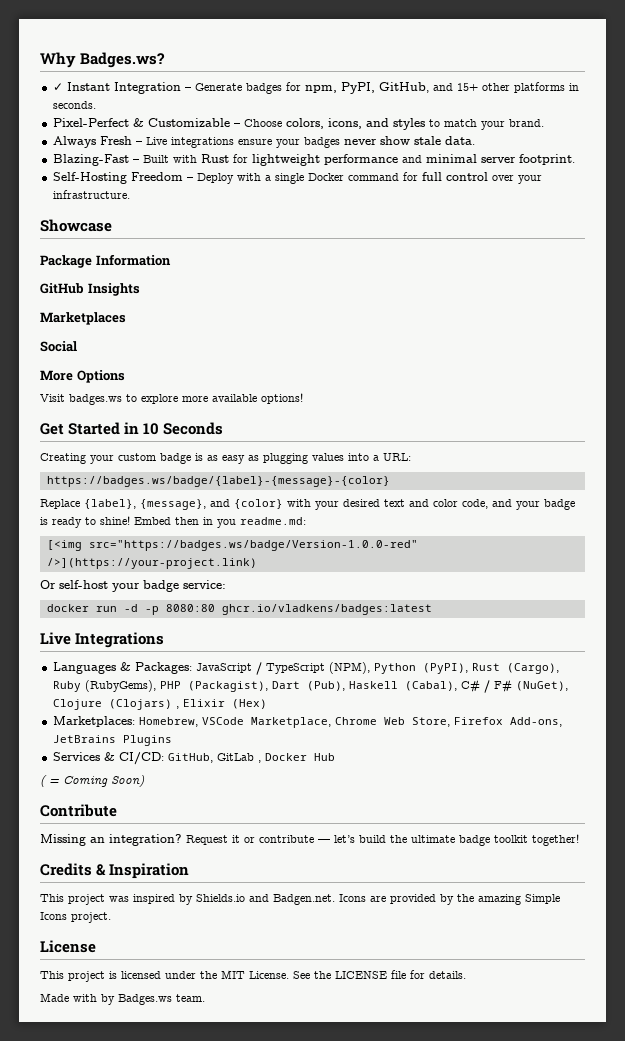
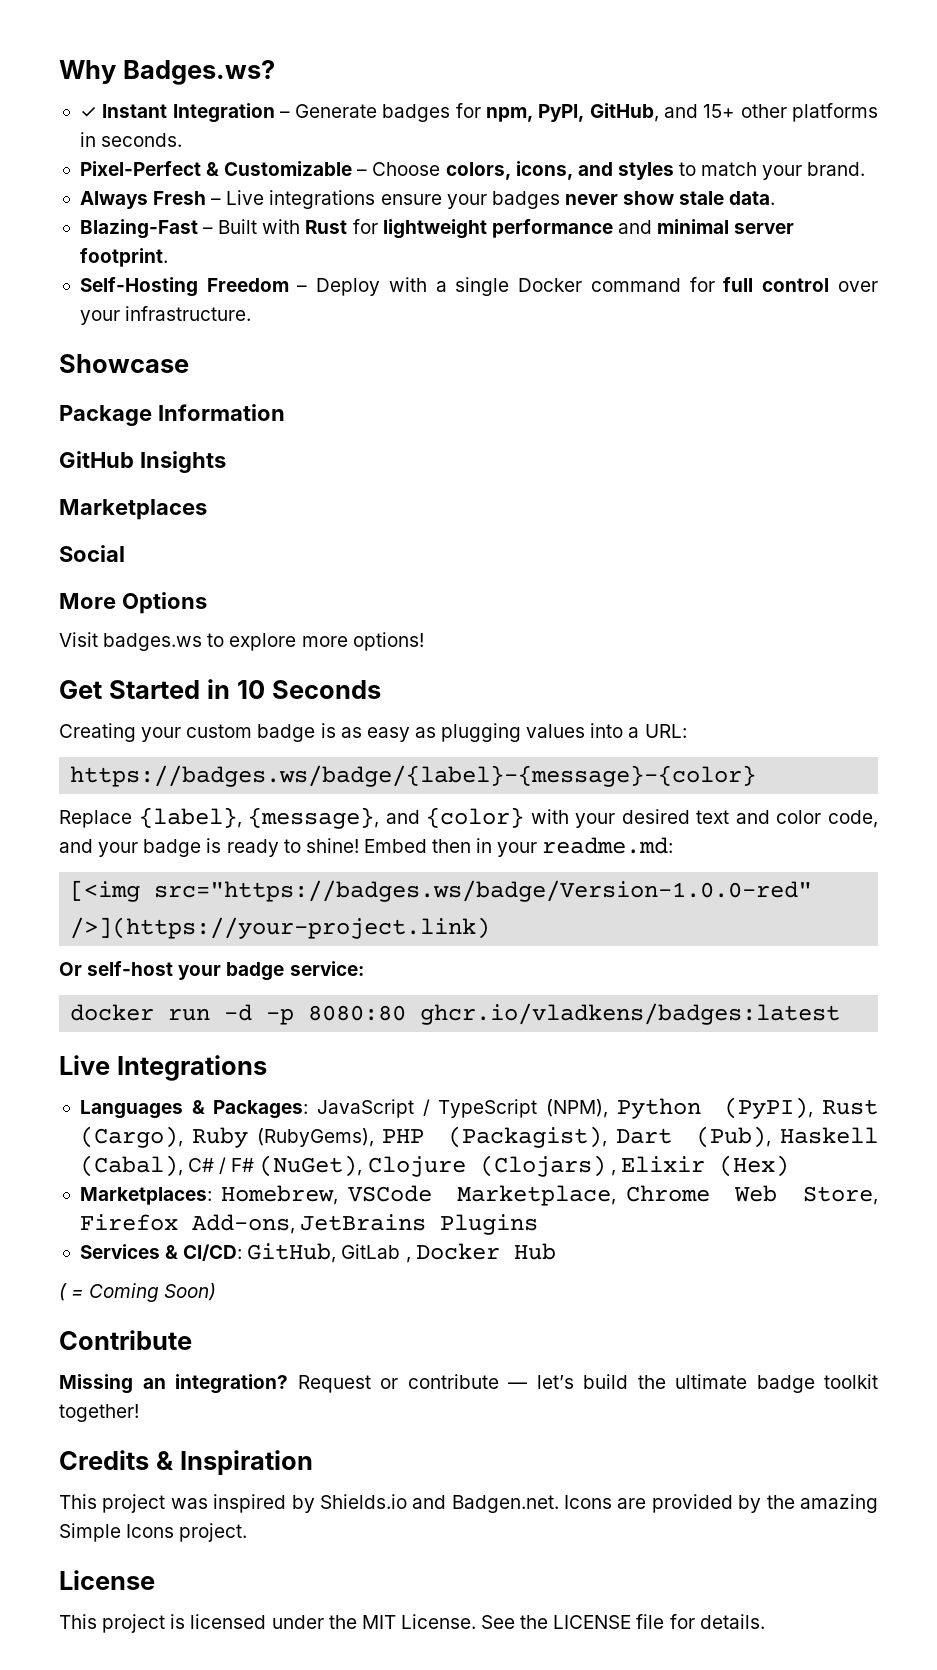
- Visit badges.ws to explore more available options!
+ Visit badges.ws to explore more options!
- Embed then in you readme.md:
+ Embed then in your readme.md:
- Request it or contribute — let’s build the ultimate badge toolkit together!
+ Request or contribute — let’s build the ultimate badge toolkit together!
- Made with by Badges.ws team.

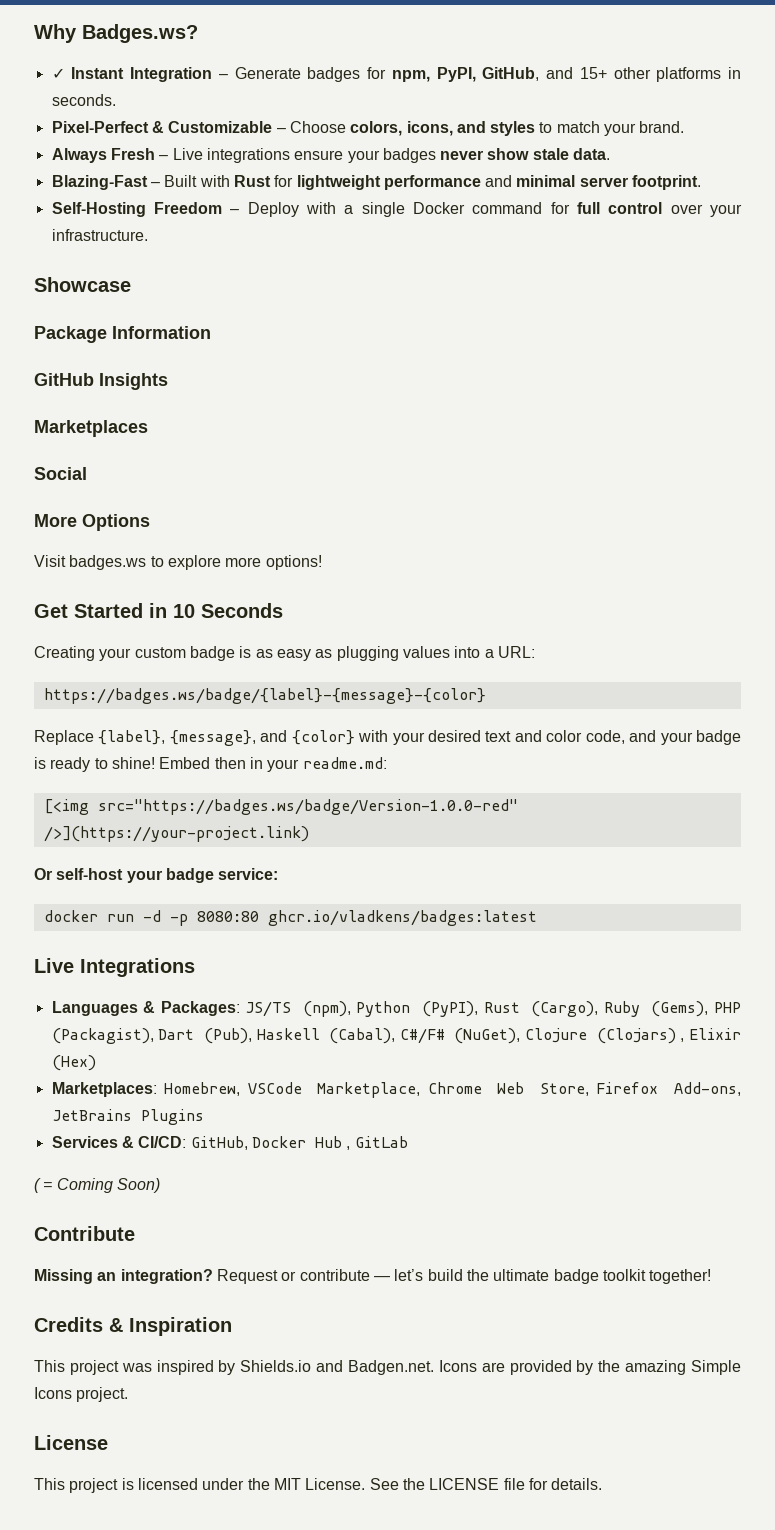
- Languages & Packages: JavaScript / TypeScript (NPM), Python (PyPI), Rust (Cargo), Ruby (RubyGems), PHP (Packagist), Dart (Pub), Haskell (Cabal), C# / F# (NuGet), Clojure (Clojars) , Elixir (Hex)
+ Languages & Packages: JS/TS (npm), Python (PyPI), Rust (Cargo), Ruby (Gems), PHP (Packagist), Dart (Pub), Haskell (Cabal), C#/F# (NuGet), Clojure (Clojars) , Elixir (Hex)
- Services & CI/CD: GitHub, GitLab , Docker Hub
+ Services & CI/CD: GitHub, Docker Hub , GitLab

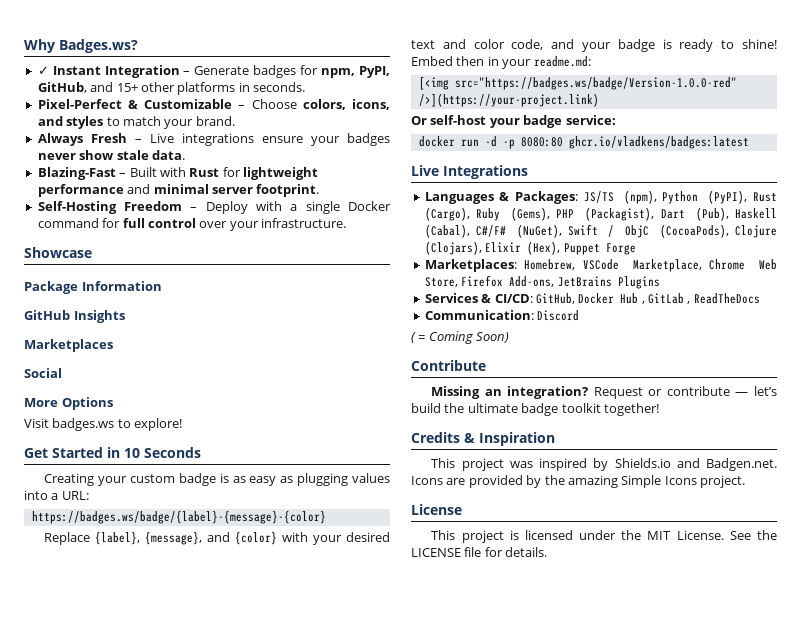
- Visit badges.ws to explore more options!
+ Visit badges.ws to explore!
- Languages & Packages: JS/TS (npm), Python (PyPI), Rust (Cargo), Ruby (Gems), PHP (Packagist), Dart (Pub), Haskell (Cabal), C#/F# (NuGet), Clojure (Clojars) , Elixir (Hex)
+ Languages & Packages: JS/TS (npm), Python (PyPI), Rust (Cargo), Ruby (Gems), PHP (Packagist), Dart (Pub), Haskell (Cabal), C#/F# (NuGet), Swift / ObjC (CocoaPods), Clojure (Clojars), Elixir (Hex), Puppet Forge
- Services & CI/CD: GitHub, Docker Hub , GitLab
+ Services & CI/CD: GitHub, Docker Hub , GitLab , ReadTheDocs
+ Communication: Discord

